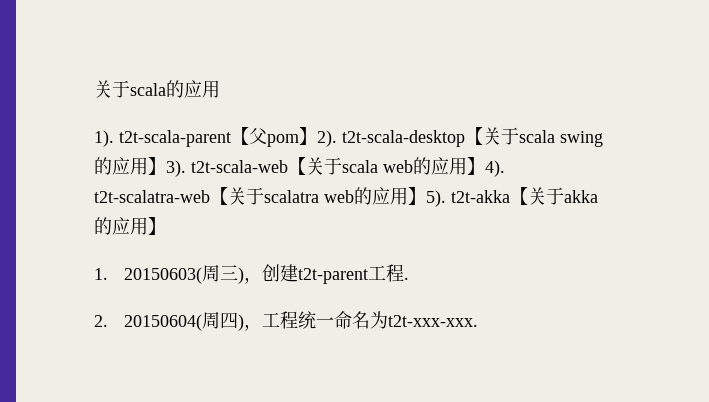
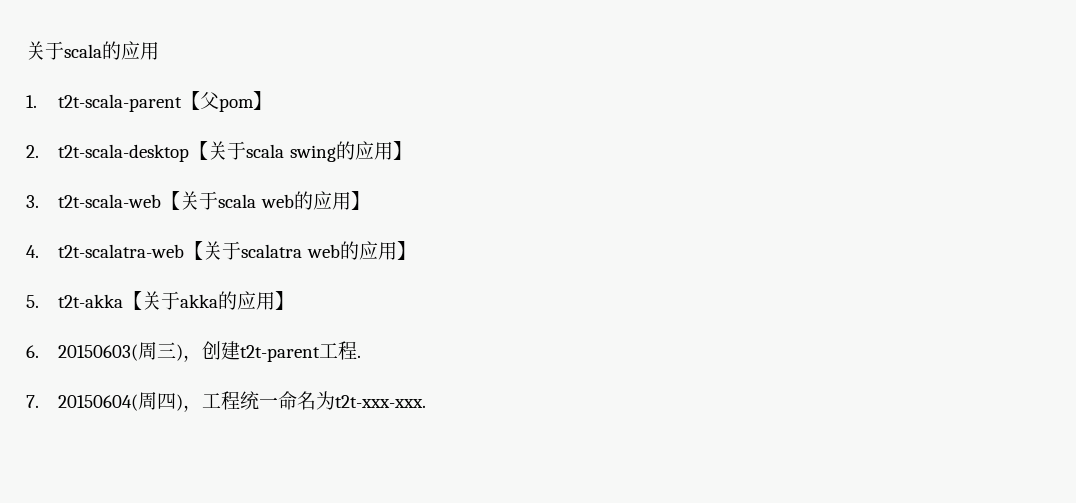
- 1). t2t-scala-parent【父pom】2). t2t-scala-desktop【关于scala swing的应用】3). t2t-scala-web【关于scala web的应用】4). t2t-scalatra-web【关于scalatra web的应用】5). t2t-akka【关于akka的应用】
+ 1. t2t-scala-parent【父pom】
+ 2. t2t-scala-desktop【关于scala swing的应用】
+ 3. t2t-scala-web【关于scala web的应用】
+ 4. t2t-scalatra-web【关于scalatra web的应用】
+ 5. t2t-akka【关于akka的应用】
- 1. 20150603(周三)，创建t2t-parent工程.
+ 6. 20150603(周三)，创建t2t-parent工程.
- 2. 20150604(周四)，工程统一命名为t2t-xxx-xxx.
+ 7. 20150604(周四)，工程统一命名为t2t-xxx-xxx.

